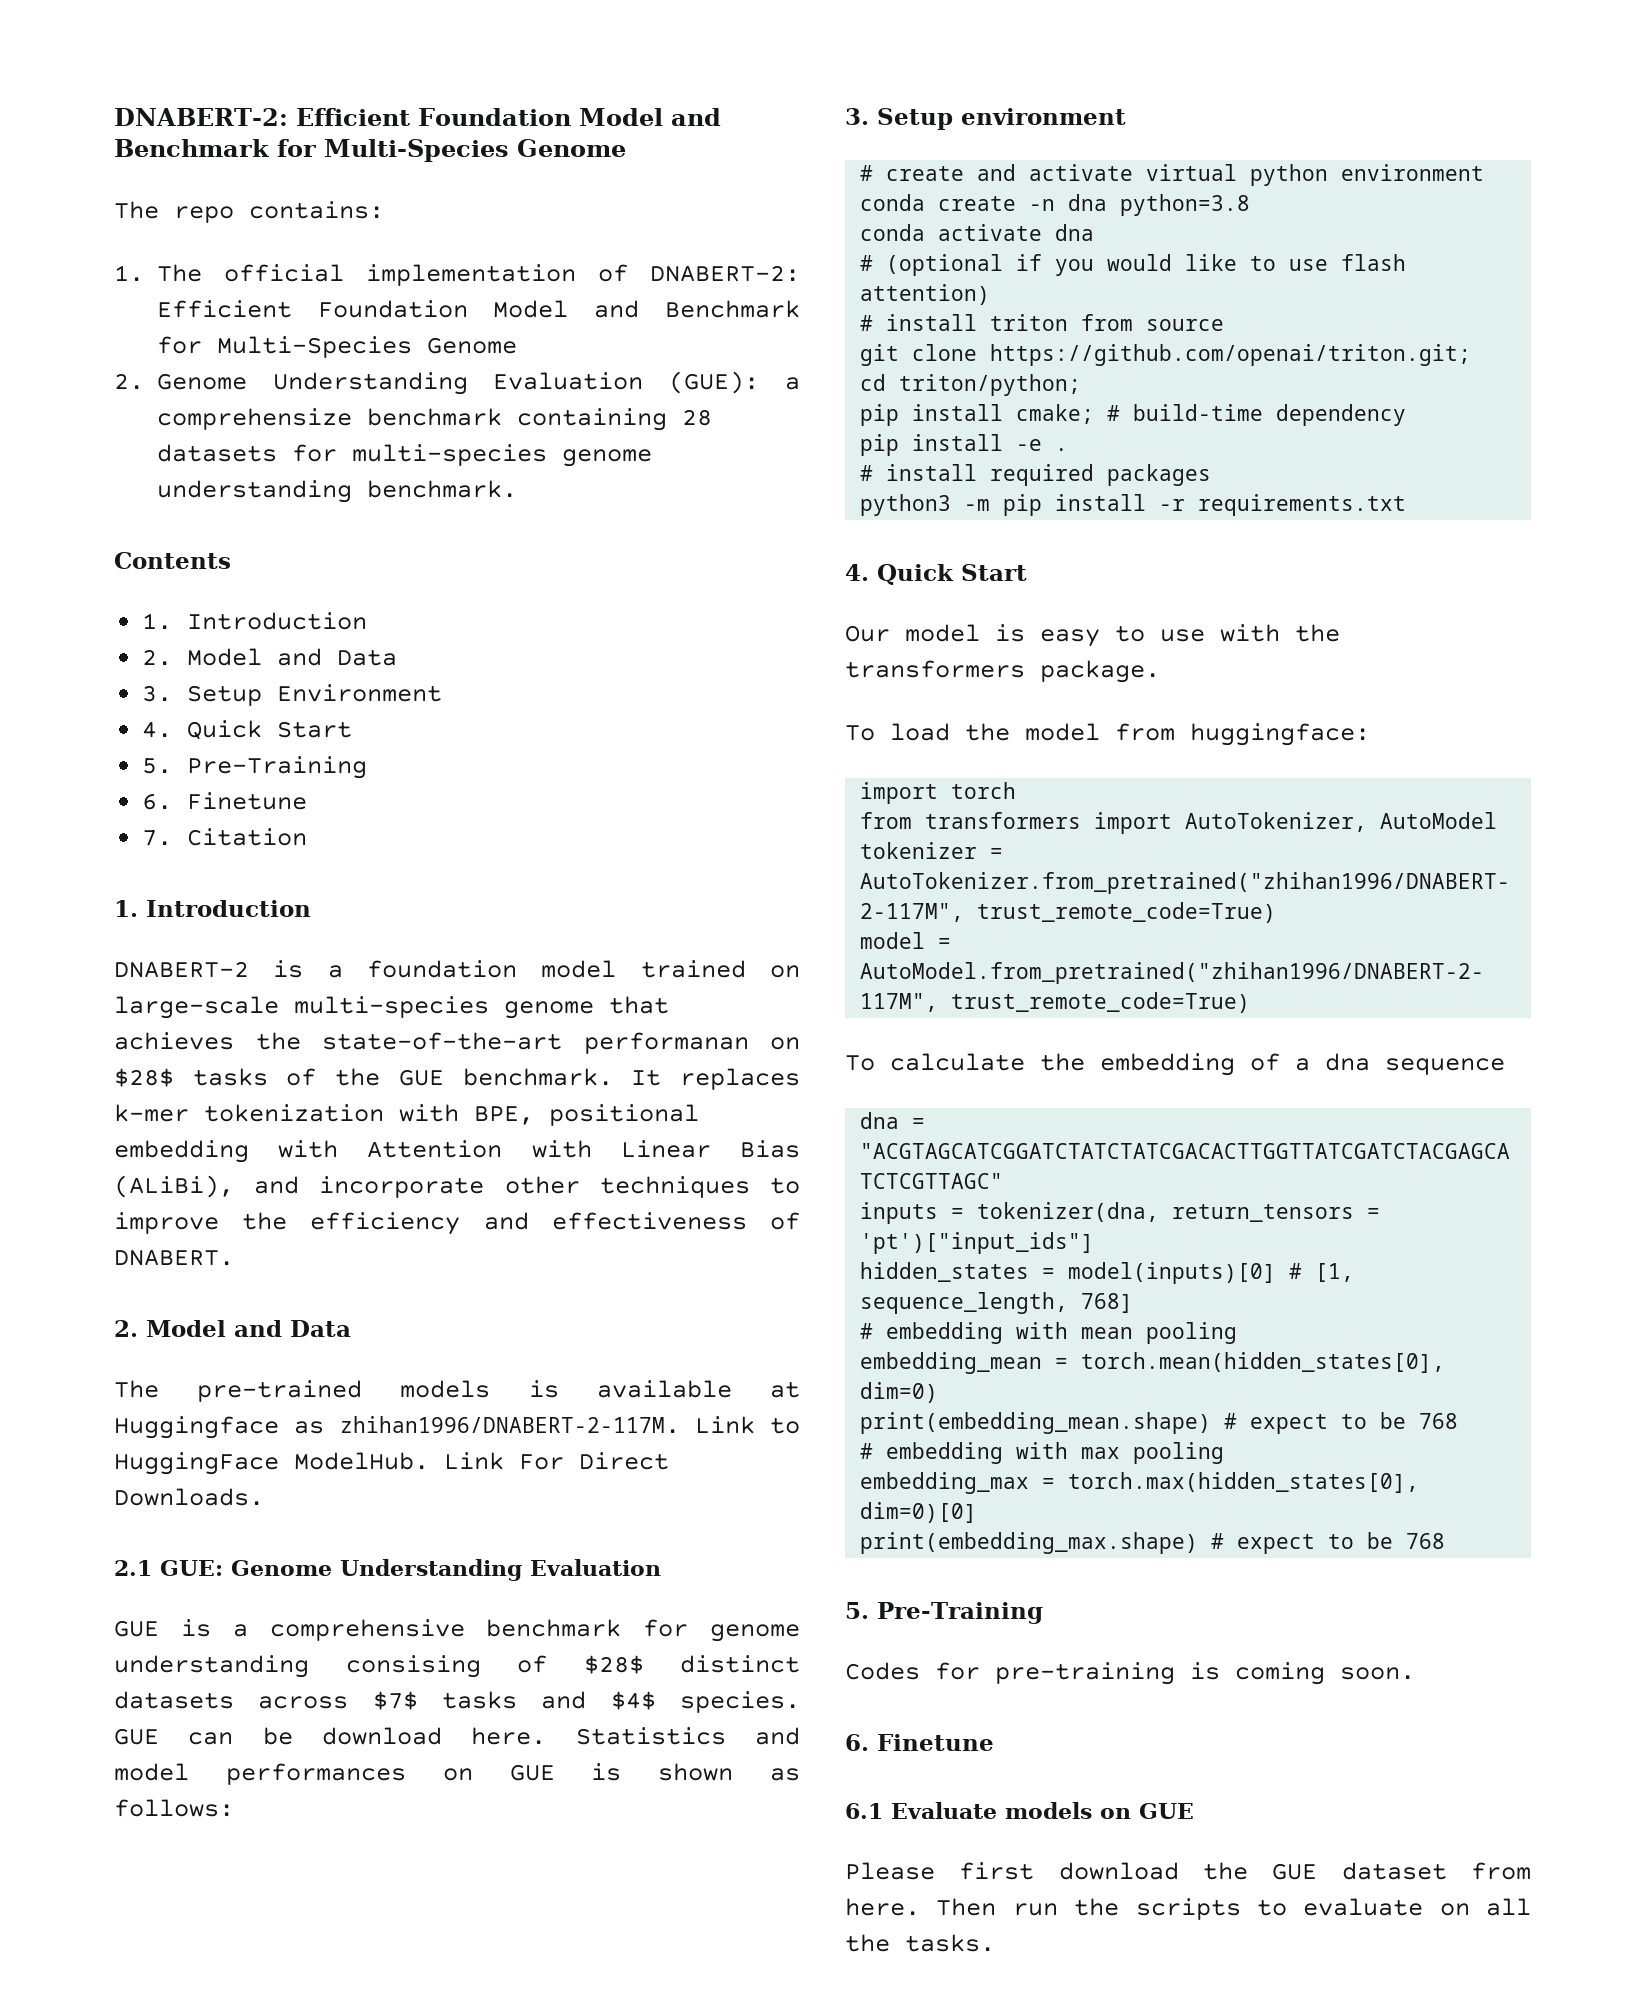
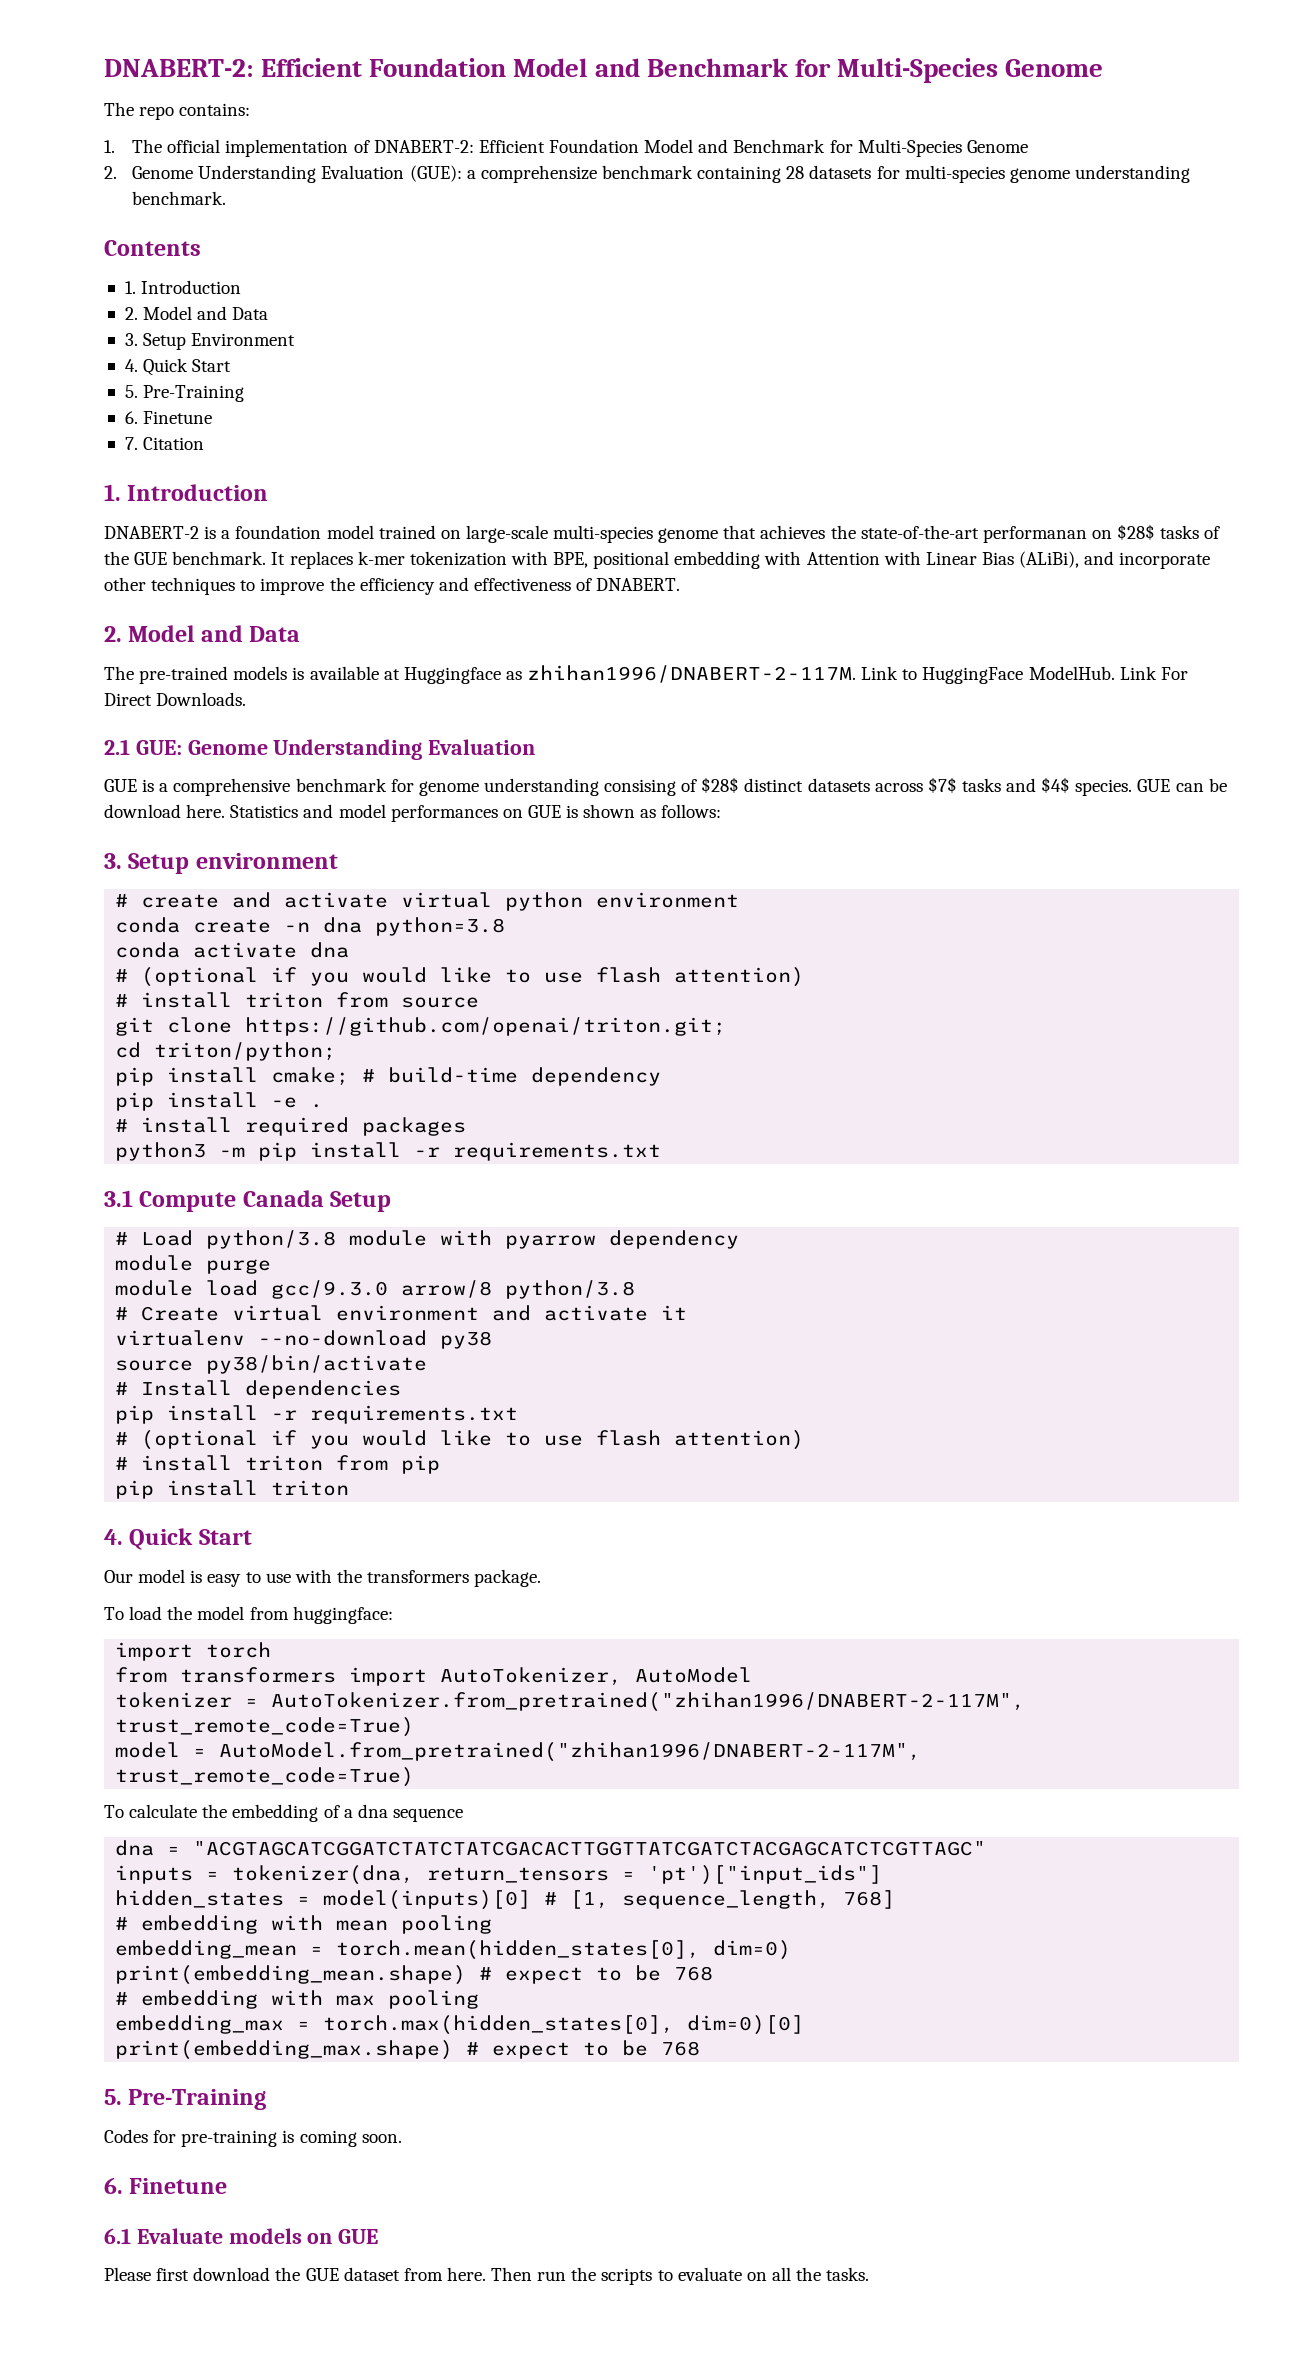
+ 3.1 Compute Canada Setup
+ # Load python/3.8 module with pyarrow dependency
+ module purge
+ module load gcc/9.3.0 arrow/8 python/3.8
+ # Create virtual environment and activate it
+ virtualenv --no-download py38
+ source py38/bin/activate
+ # Install dependencies
+ pip install -r requirements.txt
+ # (optional if you would like to use flash attention)
+ # install triton from pip
+ pip install triton

